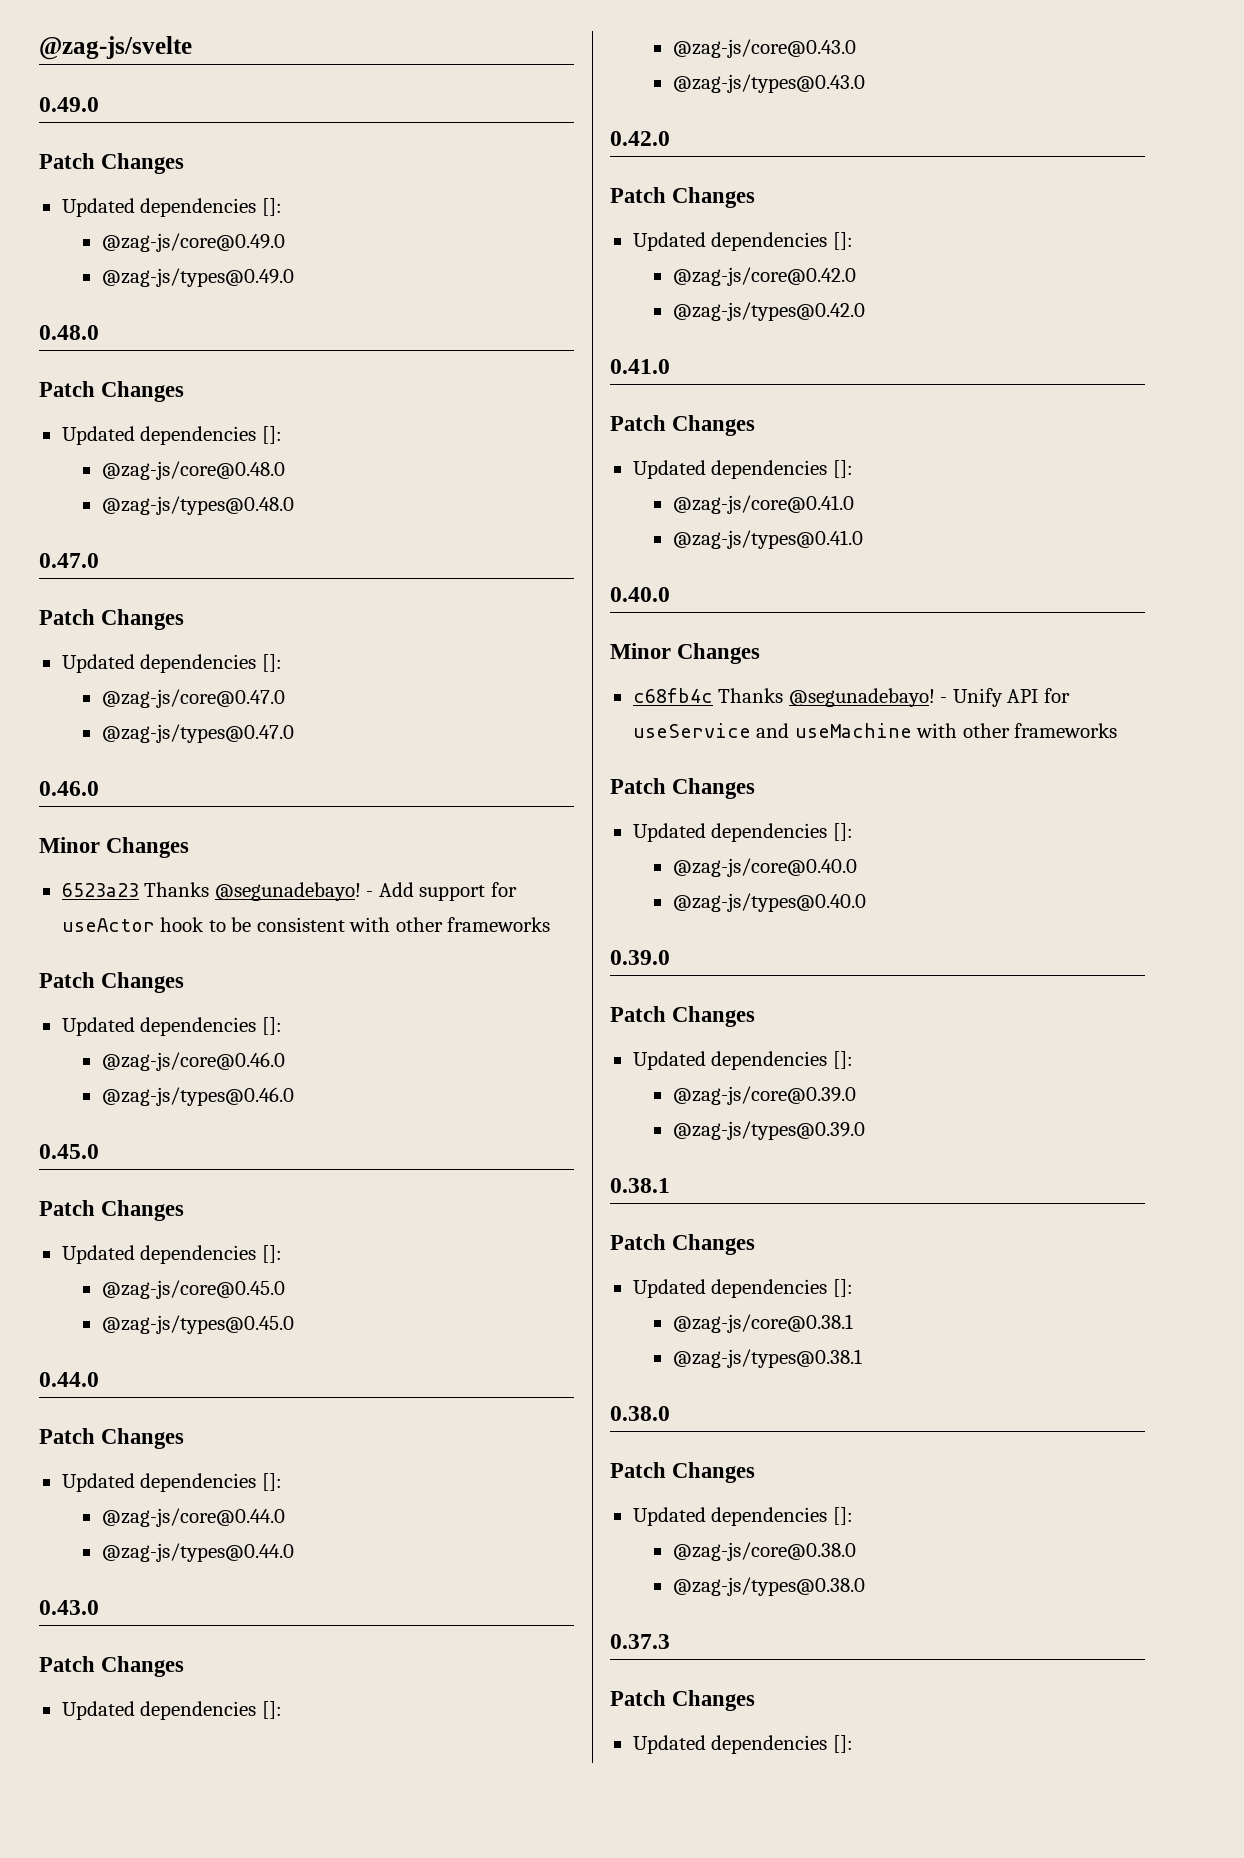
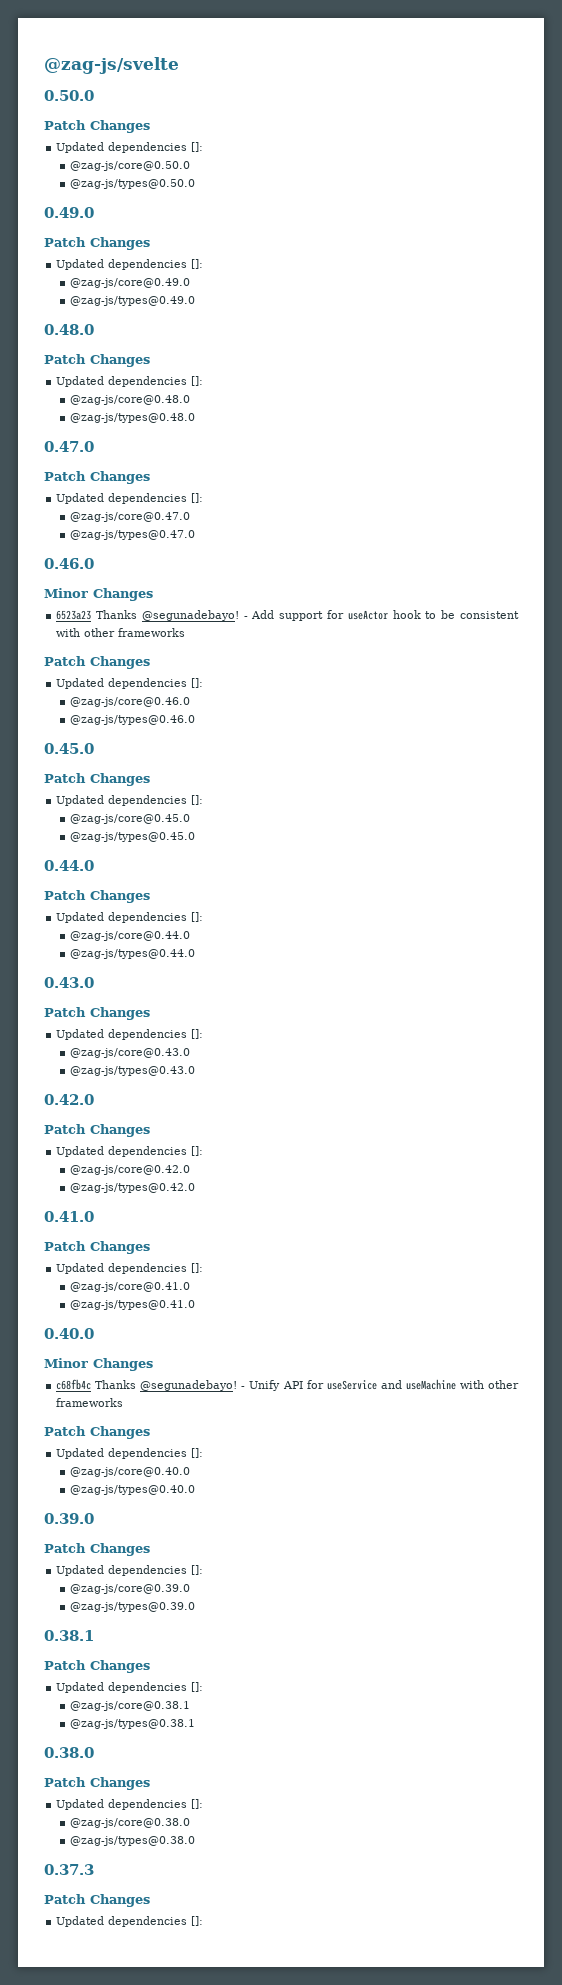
+ 0.50.0
+ Patch Changes
+ Updated dependencies []:
+ @zag-js/core@0.50.0
+ @zag-js/types@0.50.0

